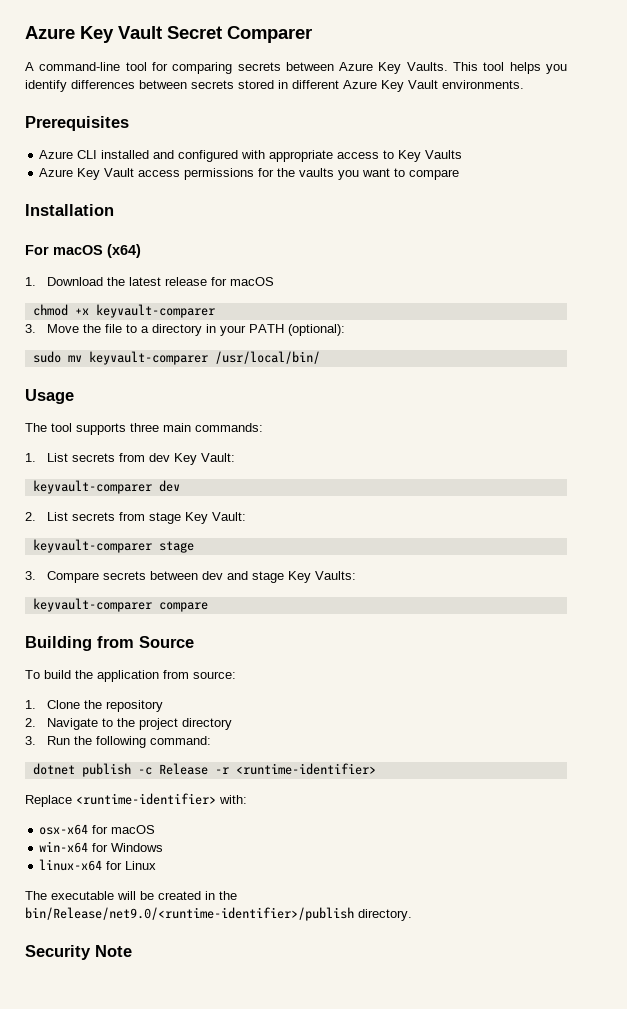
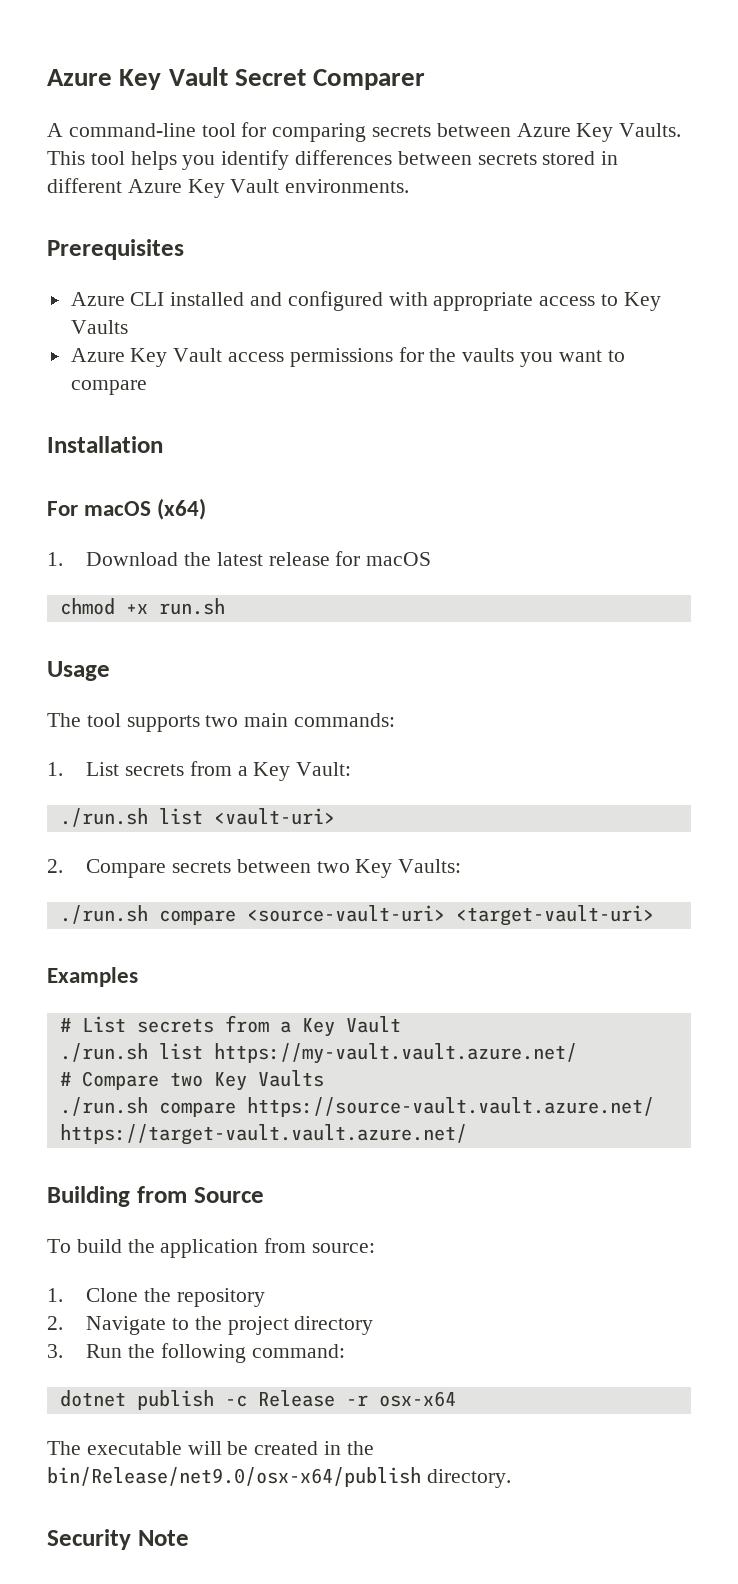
- chmod +x keyvault-comparer
- 3. Move the file to a directory in your PATH (optional):
- sudo mv keyvault-comparer /usr/local/bin/
+ chmod +x run.sh
- The tool supports three main commands:
+ The tool supports two main commands:
- 1. List secrets from dev Key Vault:
- keyvault-comparer dev
- 2. List secrets from stage Key Vault:
- keyvault-comparer stage
- 3. Compare secrets between dev and stage Key Vaults:
+ 1. List secrets from a Key Vault:
+ ./run.sh list <vault-uri>
+ 2. Compare secrets between two Key Vaults:
- keyvault-comparer compare
+ ./run.sh compare <source-vault-uri> <target-vault-uri>
+ Examples
+ # List secrets from a Key Vault
+ ./run.sh list https://my-vault.vault.azure.net/
+ # Compare two Key Vaults
+ ./run.sh compare https://source-vault.vault.azure.net/ https://target-vault.vault.azure.net/
- dotnet publish -c Release -r <runtime-identifier>
- Replace <runtime-identifier> with:
- osx-x64 for macOS
- win-x64 for Windows
- linux-x64 for Linux
+ dotnet publish -c Release -r osx-x64
- The executable will be created in the bin/Release/net9.0/<runtime-identifier>/publish directory.
+ The executable will be created in the bin/Release/net9.0/osx-x64/publish directory.

